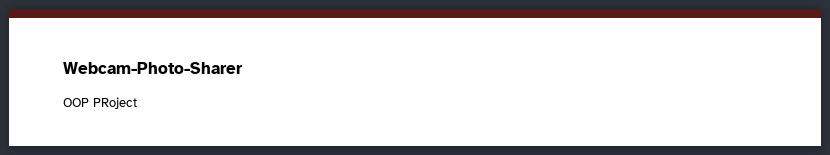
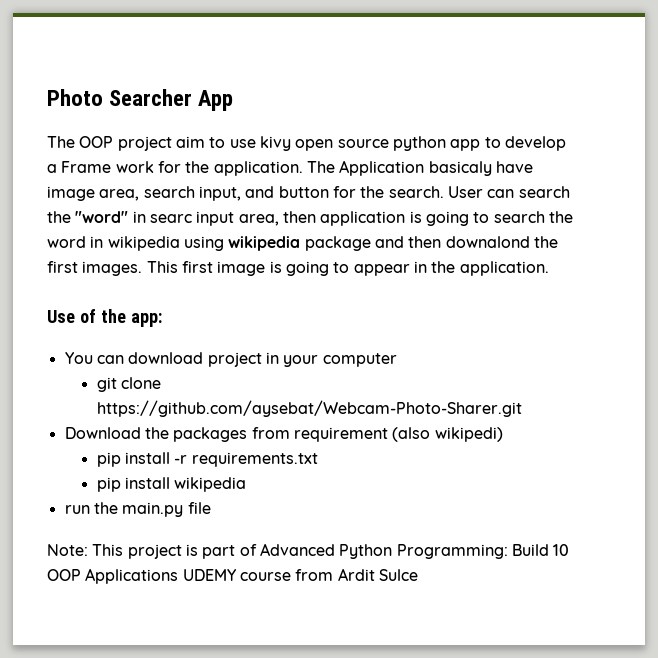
- Webcam-Photo-Sharer
- OOP PRoject
+ Photo Searcher App
+ The OOP project aim to use kivy open source python app to develop a Frame work for the application. The Application basicaly have image area, search input, and button for the search. User can search the "word" in searc input area, then application is going to search the word in wikipedia using wikipedia package and then downalond the first images. This first image is going to appear in the application.
+ Use of the app:
+ You can download project in your computer
+ git clone https://github.com/aysebat/Webcam-Photo-Sharer.git
+ Download the packages from requirement (also wikipedi)
+ pip install -r requirements.txt
+ pip install wikipedia
+ run the main.py file
+ Note: This project is part of Advanced Python Programming: Build 10 OOP Applications UDEMY course from Ardit Sulce

